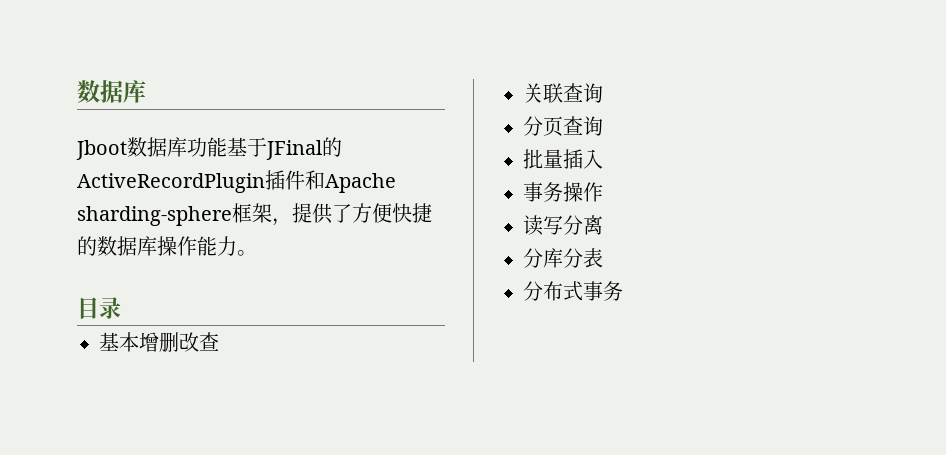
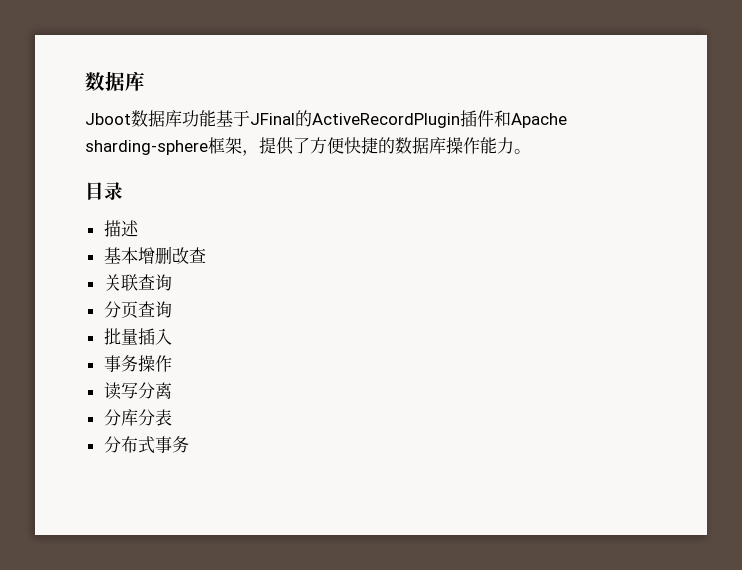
+ 描述

